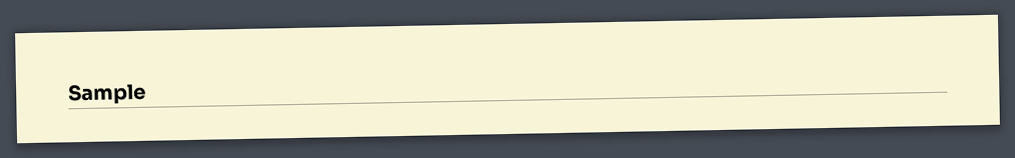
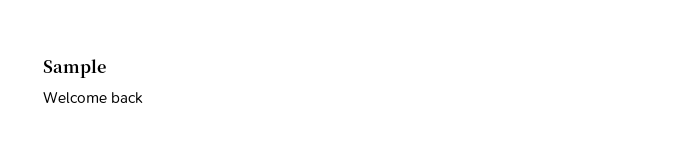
+ Welcome back

